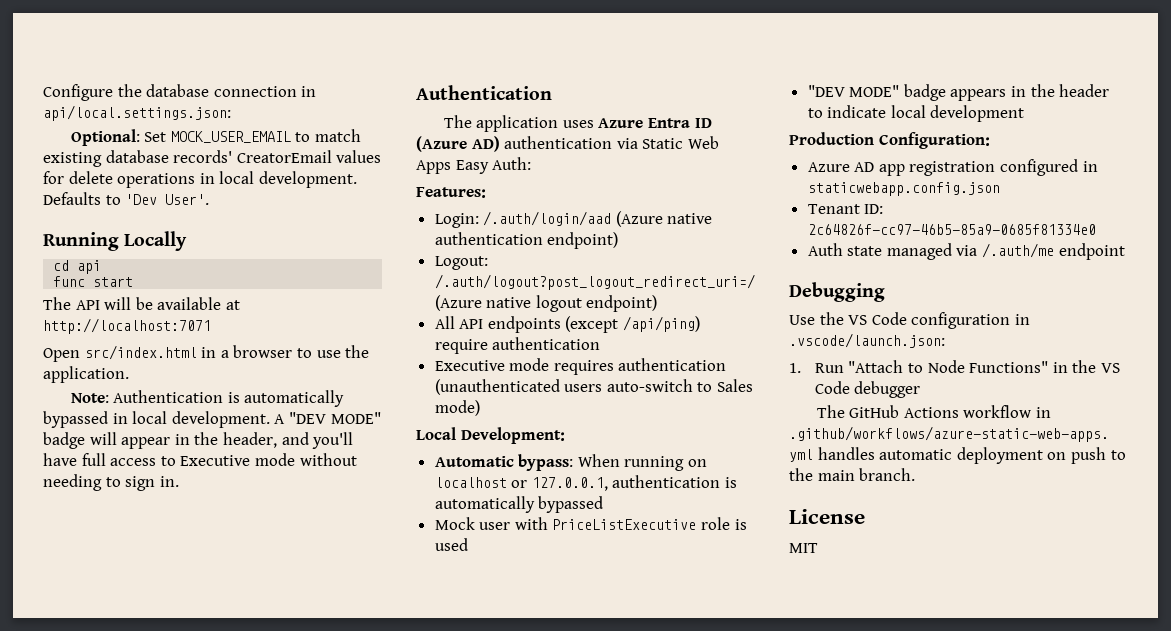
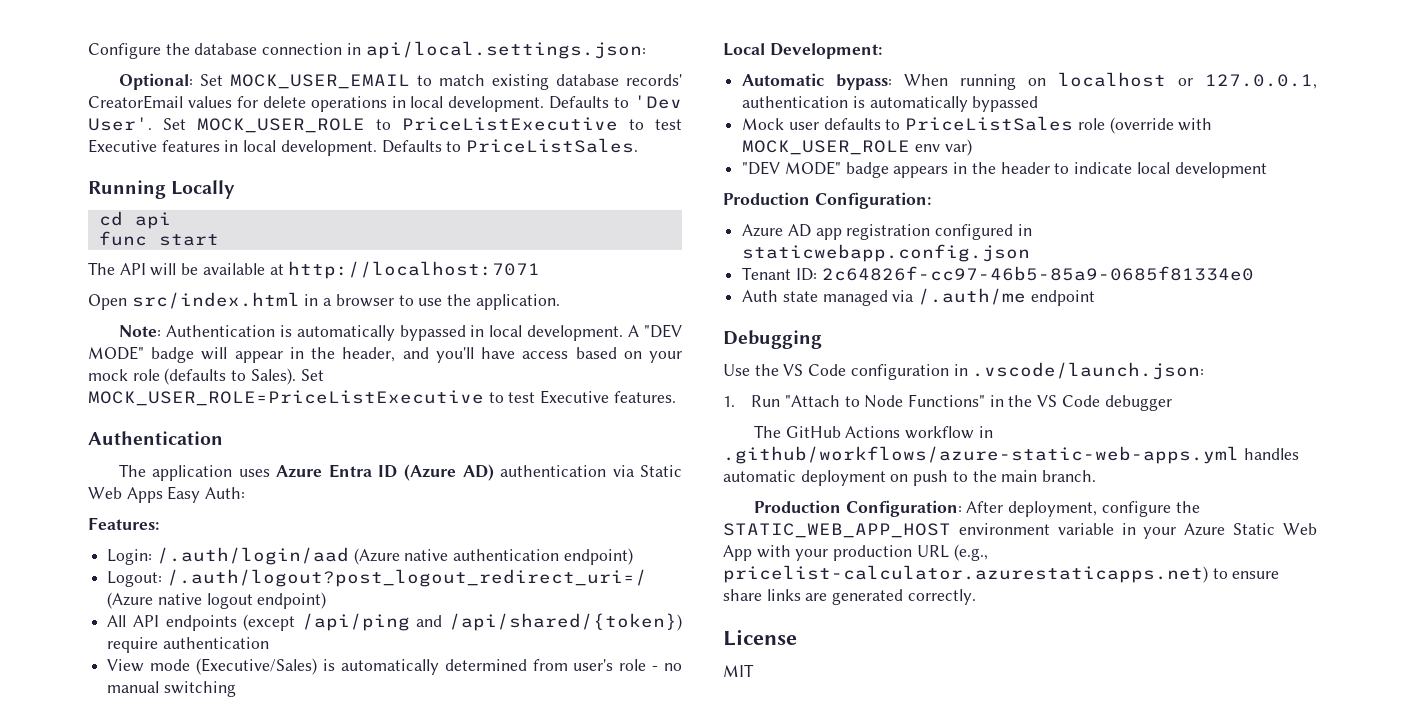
+ Set MOCK_USER_ROLE to PriceListExecutive to test Executive features in local development. Defaults to PriceListSales.
- A "DEV MODE" badge will appear in the header, and you'll have full access to Executive mode without needing to sign in.
+ A "DEV MODE" badge will appear in the header, and you'll have access based on your mock role (defaults to Sales). Set MOCK_USER_ROLE=PriceListExecutive to test Executive features.
- All API endpoints (except /api/ping) require authentication
+ All API endpoints (except /api/ping and /api/shared/{token}) require authentication
- Executive mode requires authentication (unauthenticated users auto-switch to Sales mode)
+ View mode (Executive/Sales) is automatically determined from user's role - no manual switching
- Mock user with PriceListExecutive role is used
+ Mock user defaults to PriceListSales role (override with MOCK_USER_ROLE env var)
+ Production Configuration: After deployment, configure the STATIC_WEB_APP_HOST environment variable in your Azure Static Web App with your production URL (e.g., pricelist-calculator.azurestaticapps.net) to ensure share links are generated correctly.

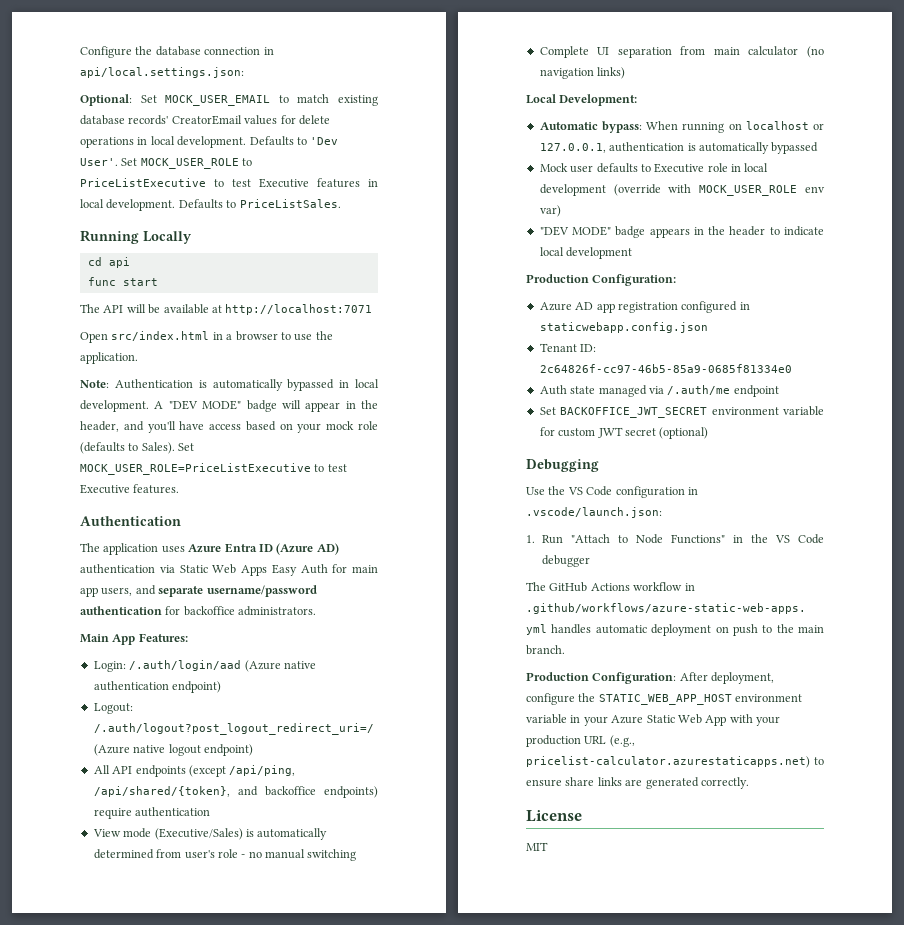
- The application uses Azure Entra ID (Azure AD) authentication via Static Web Apps Easy Auth:
- Features:
+ The application uses Azure Entra ID (Azure AD) authentication via Static Web Apps Easy Auth for main app users, and separate username/password authentication for backoffice administrators.
+ Main App Features:
- All API endpoints (except /api/ping and /api/shared/{token}) require authentication
+ All API endpoints (except /api/ping, /api/shared/{token}, and backoffice endpoints) require authentication
+ Complete UI separation from main calculator (no navigation links)
- Mock user defaults to PriceListSales role (override with MOCK_USER_ROLE env var)
+ Mock user defaults to Executive role in local development (override with MOCK_USER_ROLE env var)
+ Set BACKOFFICE_JWT_SECRET environment variable for custom JWT secret (optional)

